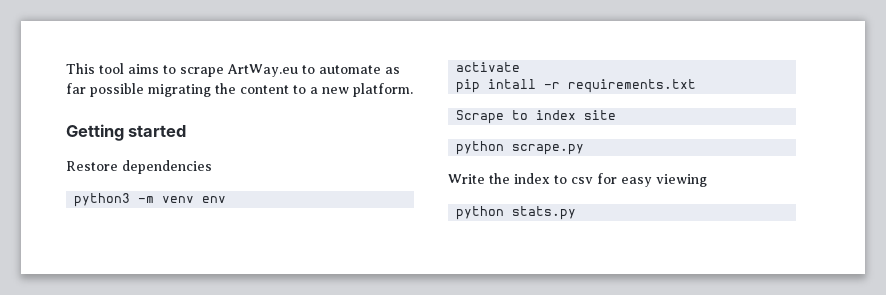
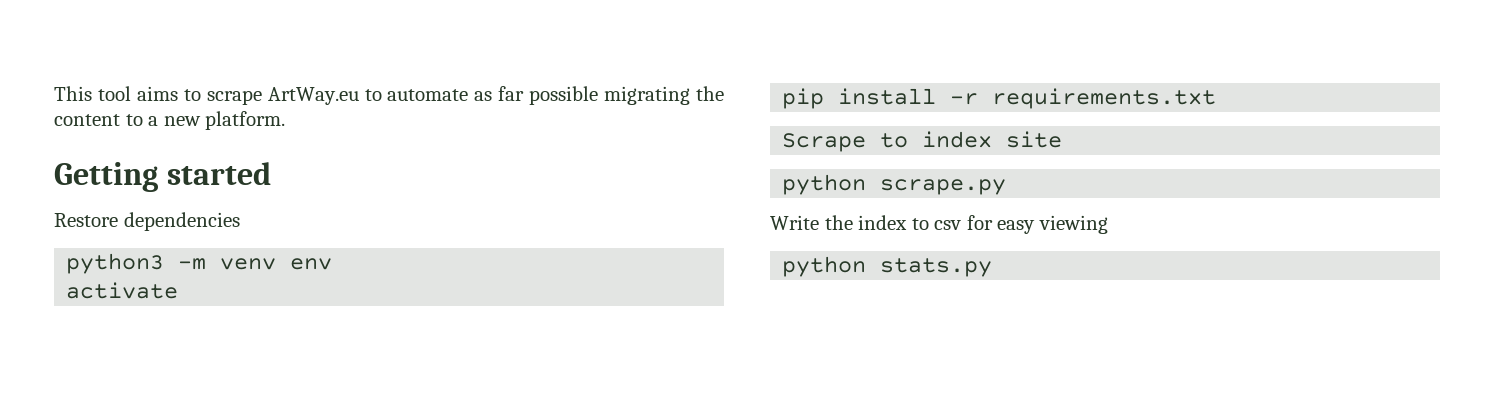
- pip intall -r requirements.txt
+ pip install -r requirements.txt

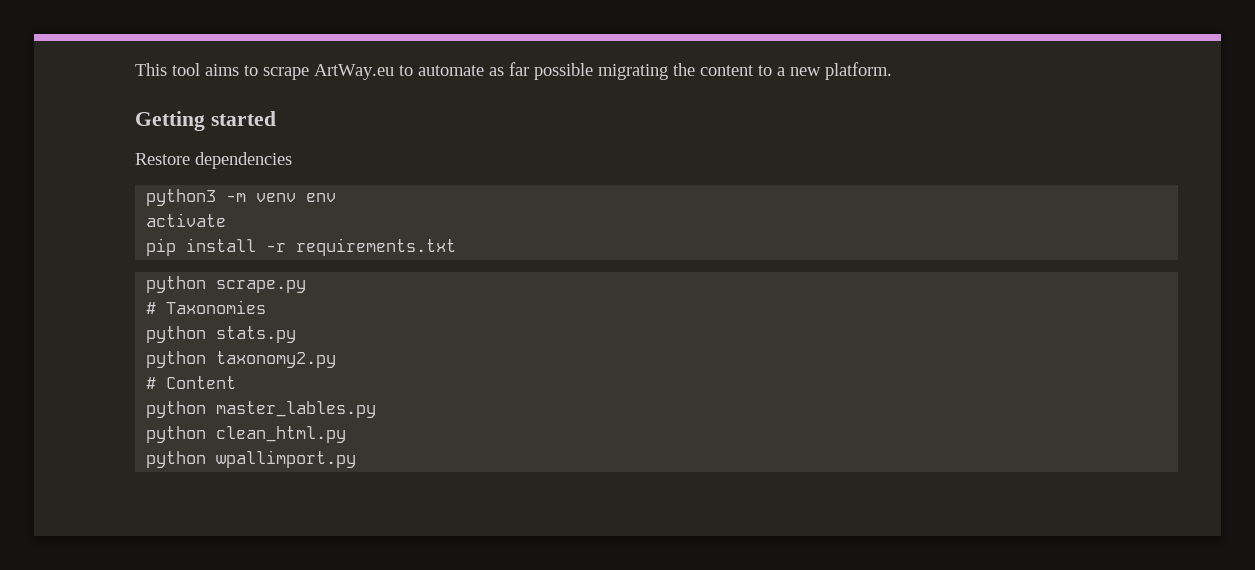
- Scrape to index site
  python scrape.py
- Write the index to csv for easy viewing
+ # Taxonomies
  python stats.py
+ python taxonomy2.py
+ # Content
+ python master_lables.py
+ python clean_html.py
+ python wpallimport.py

